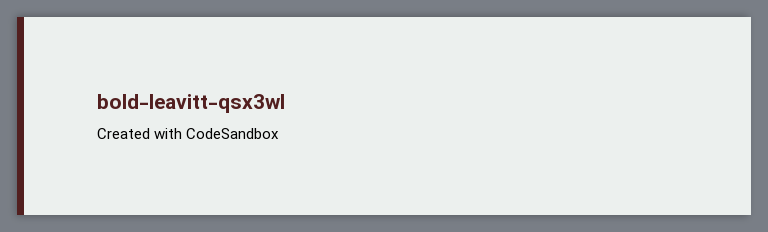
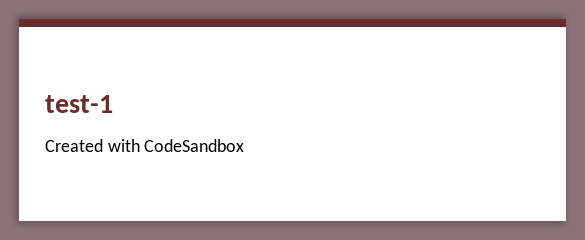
- bold-leavitt-qsx3wl
+ test-1

